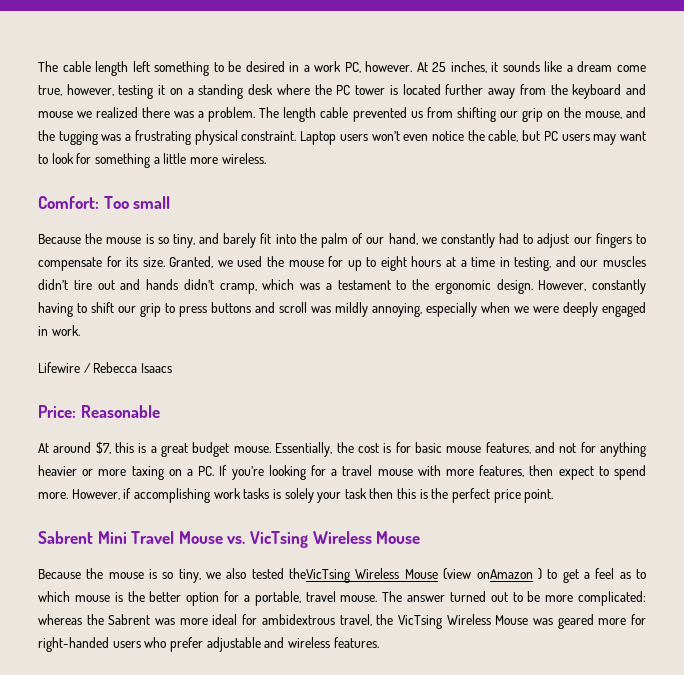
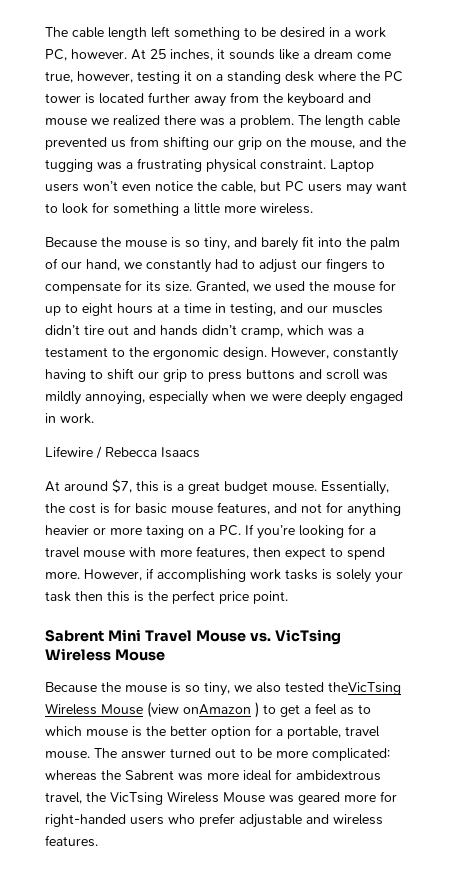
- Comfort: Too small
- Price: Reasonable

